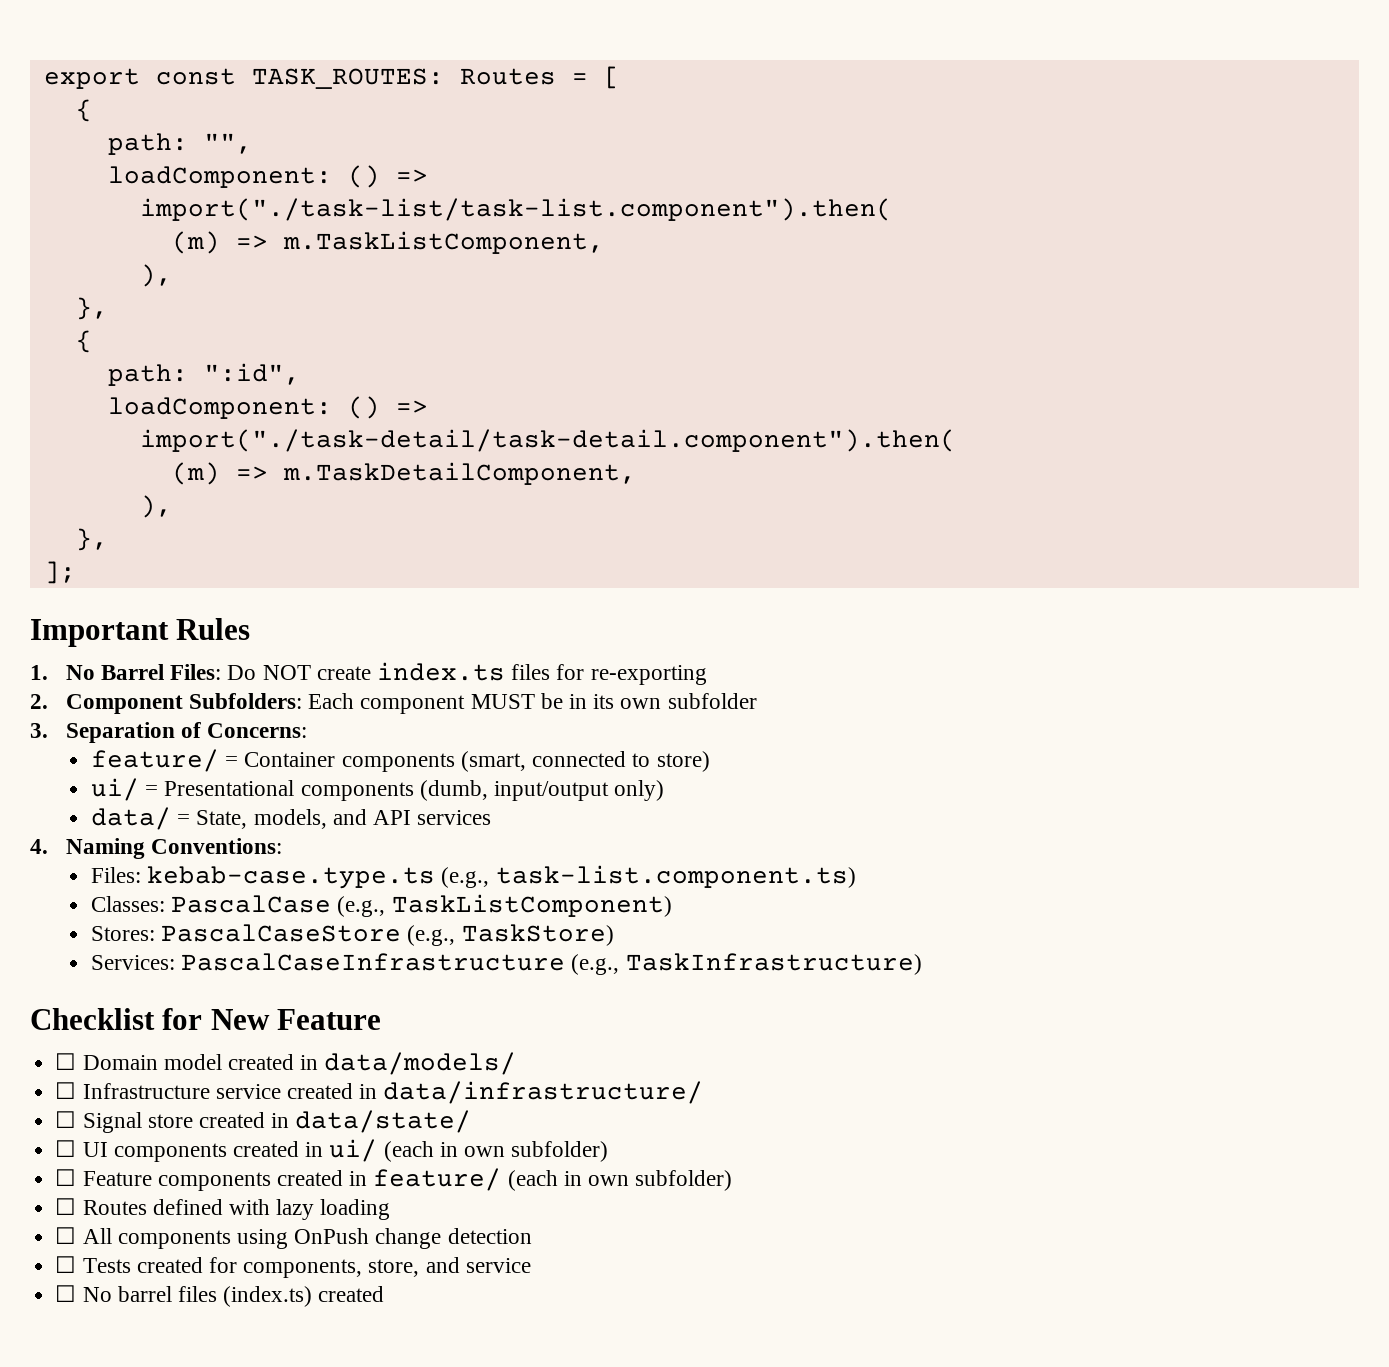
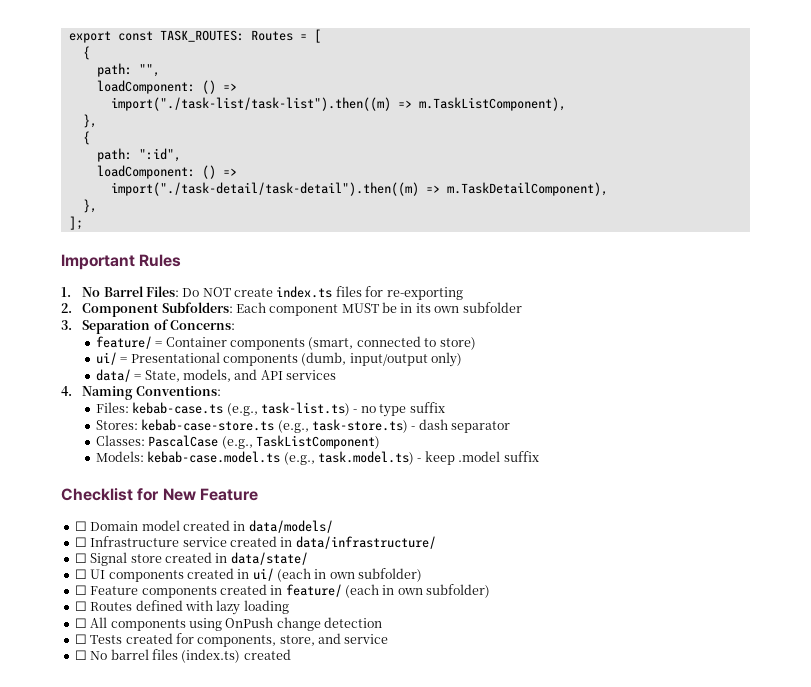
- import("./task-list/task-list.component").then(
- (m) => m.TaskListComponent,
- ),
+ import("./task-list/task-list").then((m) => m.TaskListComponent),
- import("./task-detail/task-detail.component").then(
- (m) => m.TaskDetailComponent,
- ),
+ import("./task-detail/task-detail").then((m) => m.TaskDetailComponent),
- Files: kebab-case.type.ts (e.g., task-list.component.ts)
+ Files: kebab-case.ts (e.g., task-list.ts) - no type suffix
+ Stores: kebab-case-store.ts (e.g., task-store.ts) - dash separator
  Classes: PascalCase (e.g., TaskListComponent)
- Stores: PascalCaseStore (e.g., TaskStore)
- Services: PascalCaseInfrastructure (e.g., TaskInfrastructure)
+ Models: kebab-case.model.ts (e.g., task.model.ts) - keep .model suffix

